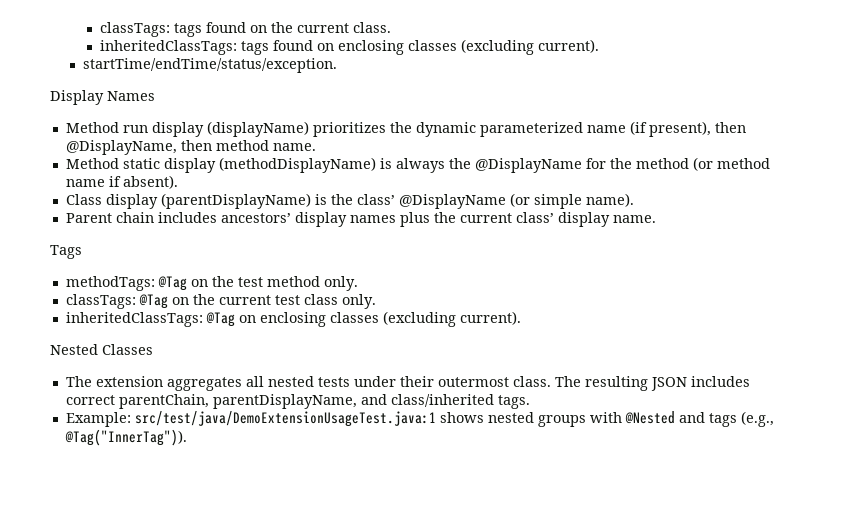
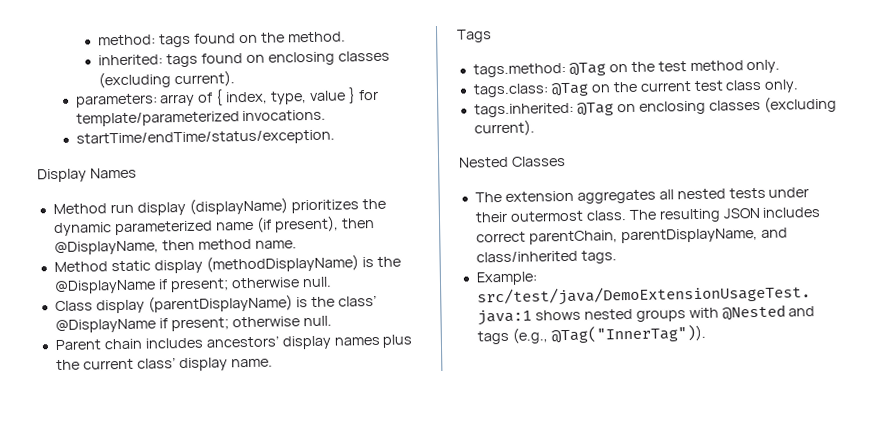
- classTags: tags found on the current class.
- inheritedClassTags: tags found on enclosing classes (excluding current).
+ method: tags found on the method.
+ inherited: tags found on enclosing classes (excluding current).
+ parameters: array of { index, type, value } for template/parameterized invocations.
- Method static display (methodDisplayName) is always the @DisplayName for the method (or method name if absent).
+ Method static display (methodDisplayName) is the @DisplayName if present; otherwise null.
- Class display (parentDisplayName) is the class’ @DisplayName (or simple name).
+ Class display (parentDisplayName) is the class’ @DisplayName if present; otherwise null.
- methodTags: @Tag on the test method only.
+ tags.method: @Tag on the test method only.
- classTags: @Tag on the current test class only.
+ tags.class: @Tag on the current test class only.
- inheritedClassTags: @Tag on enclosing classes (excluding current).
+ tags.inherited: @Tag on enclosing classes (excluding current).

